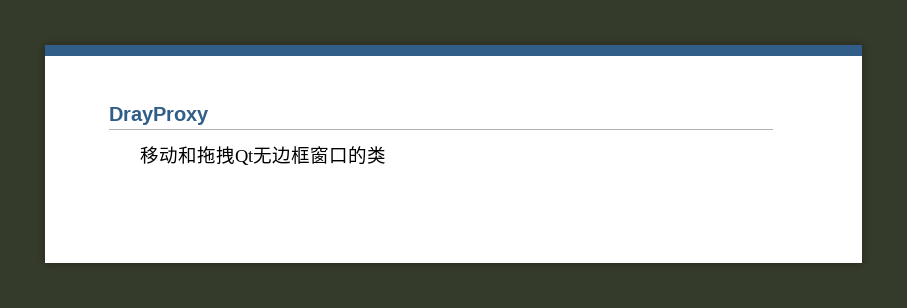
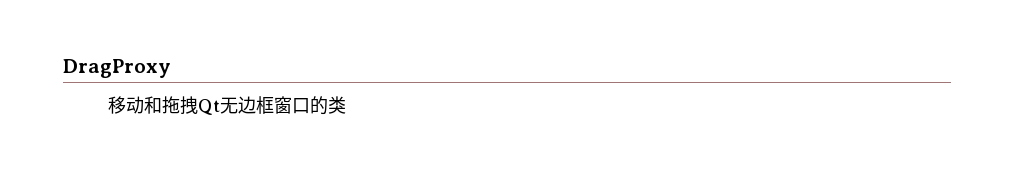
- DrayProxy
+ DragProxy

